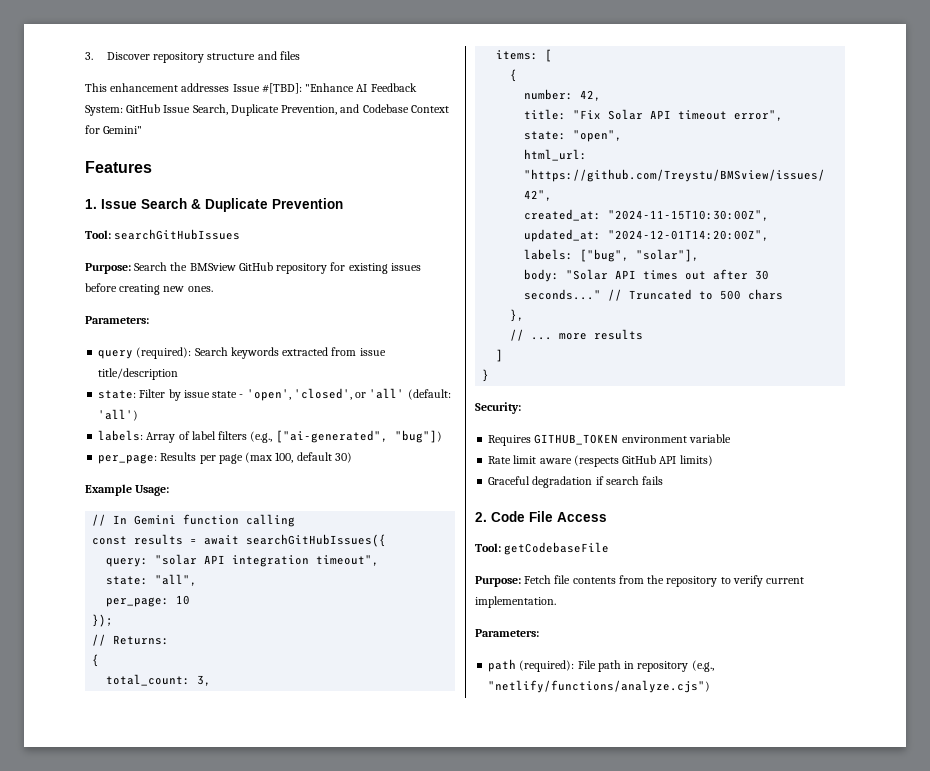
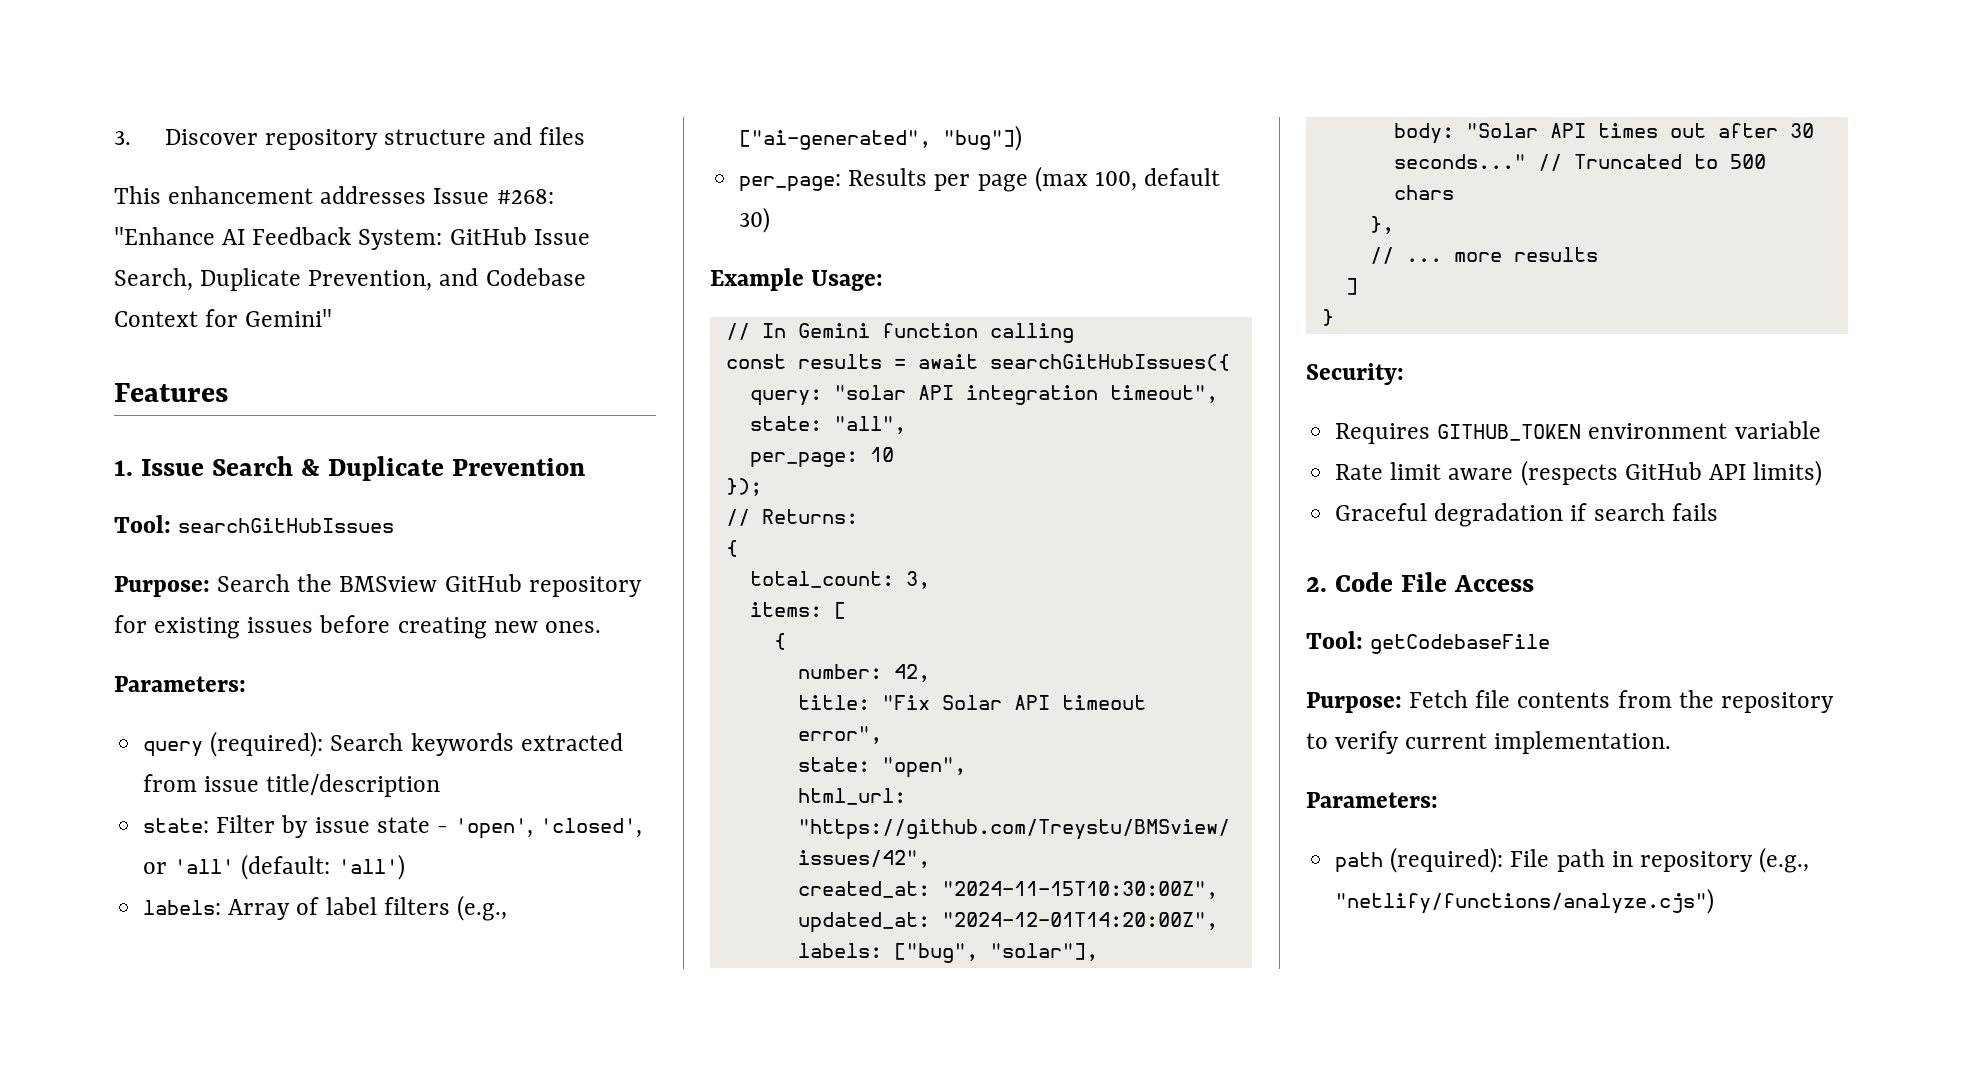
- This enhancement addresses Issue #[TBD]: "Enhance AI Feedback System: GitHub Issue Search, Duplicate Prevention, and Codebase Context for Gemini"
+ This enhancement addresses Issue #268: "Enhance AI Feedback System: GitHub Issue Search, Duplicate Prevention, and Codebase Context for Gemini"

